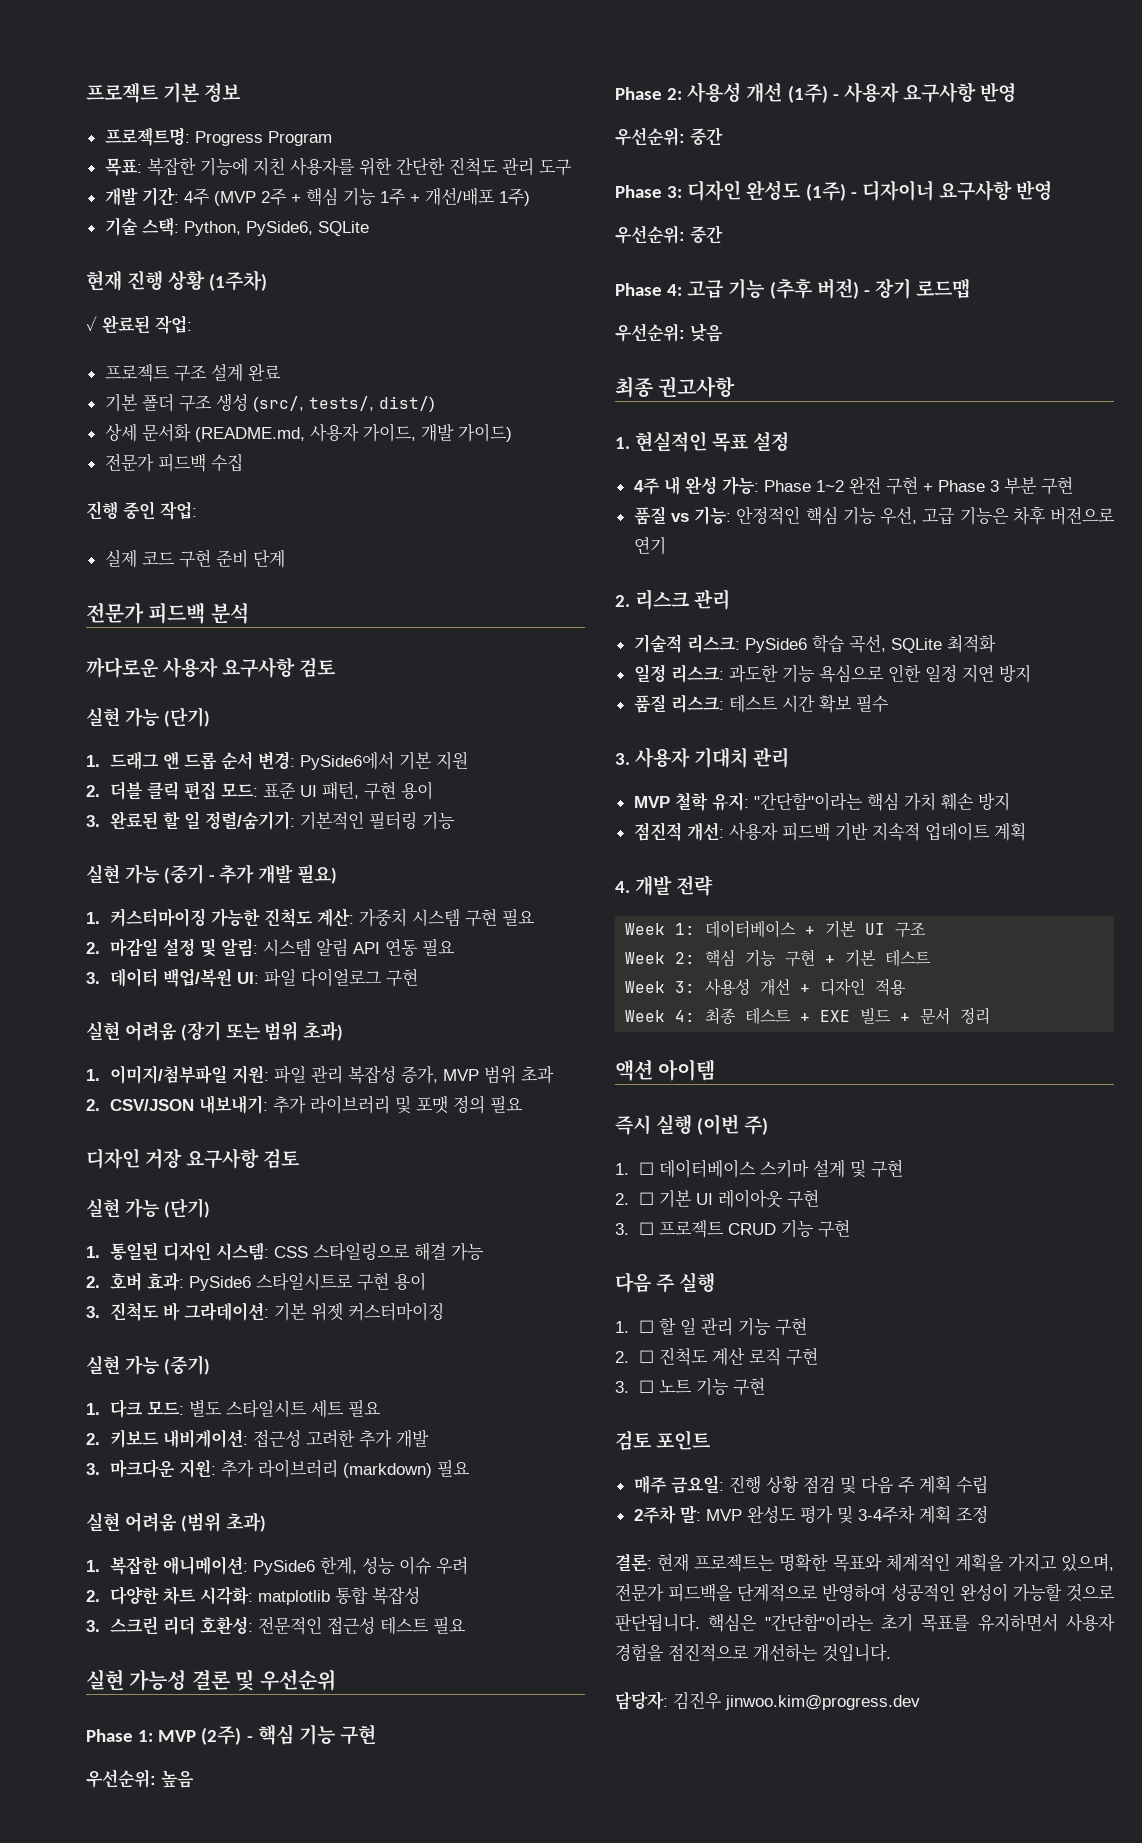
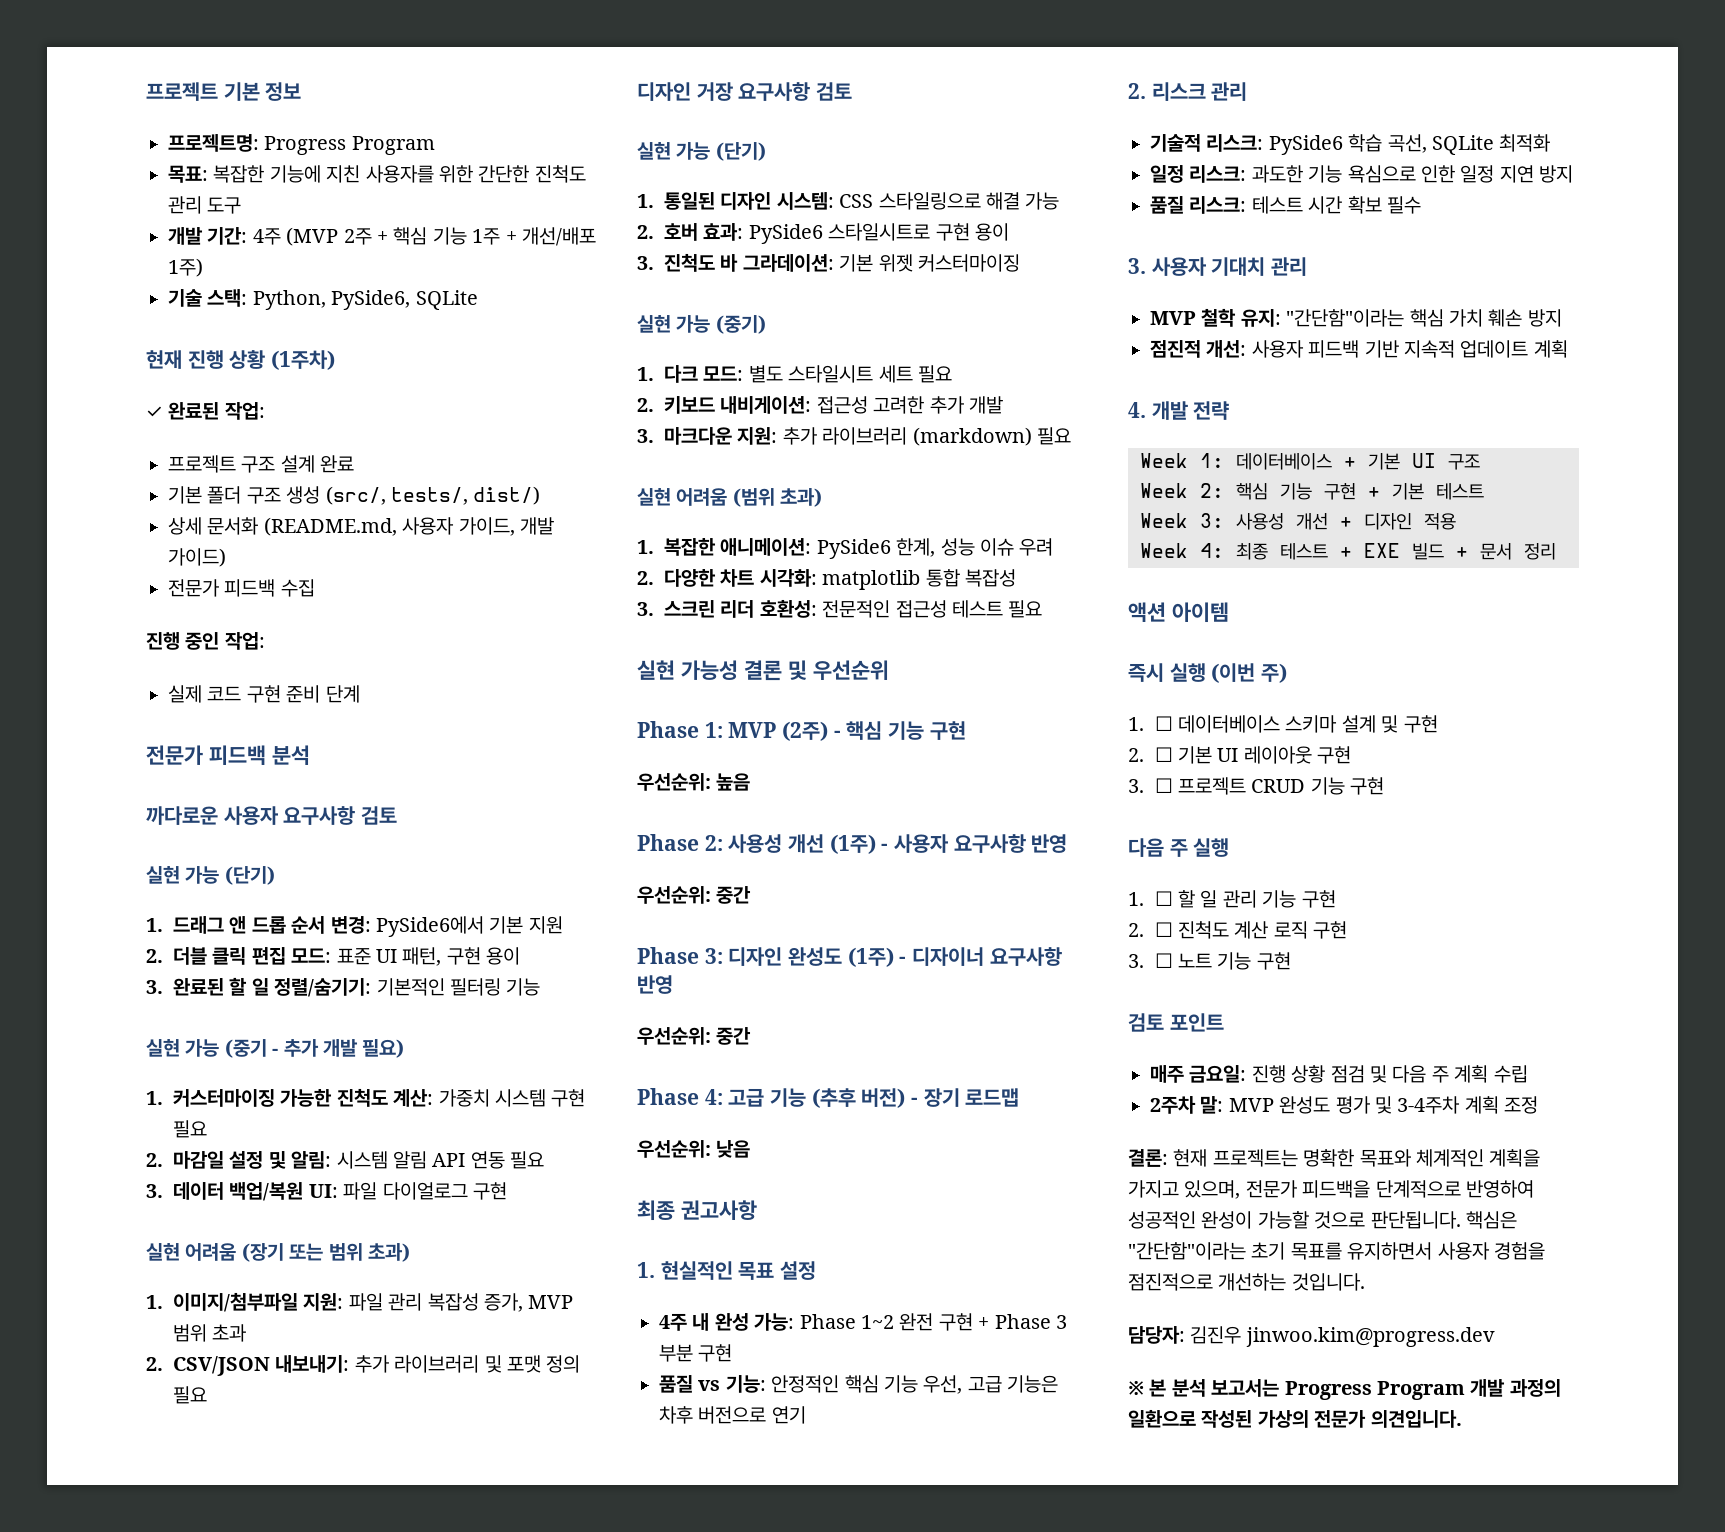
+ ※ 본 분석 보고서는 Progress Program 개발 과정의 일환으로 작성된 가상의 전문가 의견입니다.

